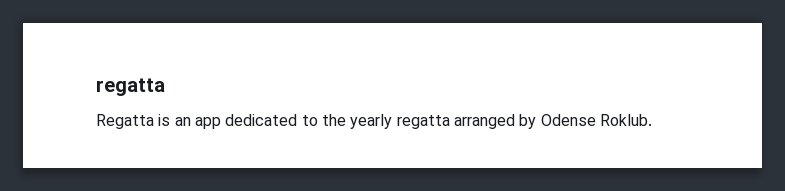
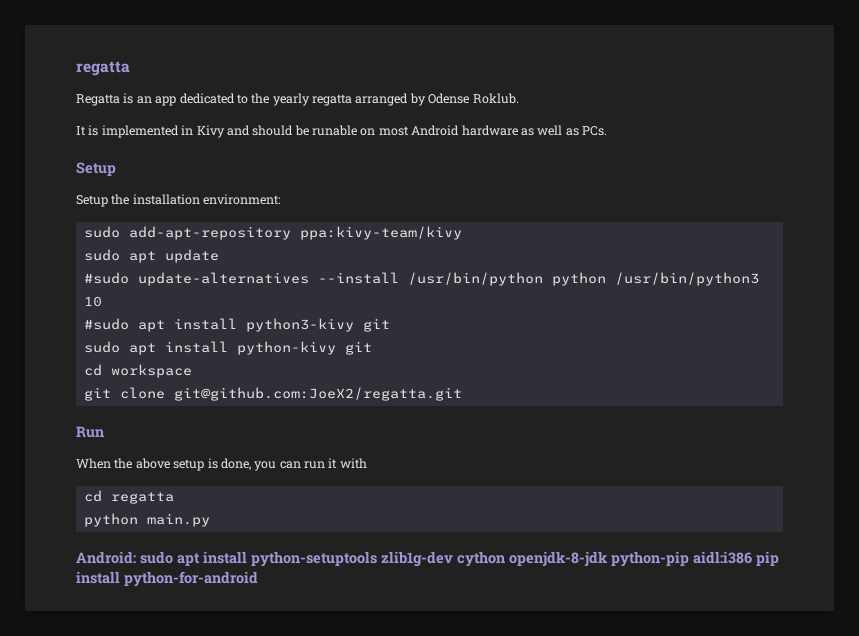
+ It is implemented in Kivy and should be runable on most Android hardware as well as PCs.
+ Setup
+ Setup the installation environment:
+ sudo add-apt-repository ppa:kivy-team/kivy
+ sudo apt update
+ #sudo update-alternatives --install /usr/bin/python python /usr/bin/python3 10
+ #sudo apt install python3-kivy git
+ sudo apt install python-kivy git
+ cd workspace
+ git clone git@github.com:JoeX2/regatta.git
+ Run
+ When the above setup is done, you can run it with
+ cd regatta
+ python main.py
+ Android: sudo apt install python-setuptools zlib1g-dev cython openjdk-8-jdk python-pip aidl:i386 pip install python-for-android

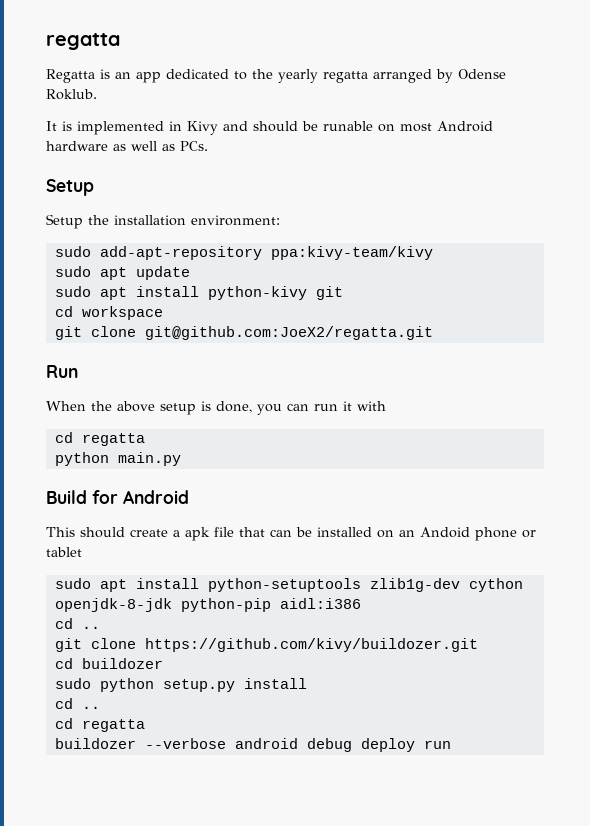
- #sudo update-alternatives --install /usr/bin/python python /usr/bin/python3 10
- #sudo apt install python3-kivy git
- Android: sudo apt install python-setuptools zlib1g-dev cython openjdk-8-jdk python-pip aidl:i386 pip install python-for-android
+ Build for Android
+ This should create a apk file that can be installed on an Andoid phone or tablet
+ sudo apt install python-setuptools zlib1g-dev cython openjdk-8-jdk python-pip aidl:i386
+ cd ..
+ git clone https://github.com/kivy/buildozer.git
+ cd buildozer
+ sudo python setup.py install
+ cd ..
+ cd regatta
+ buildozer --verbose android debug deploy run

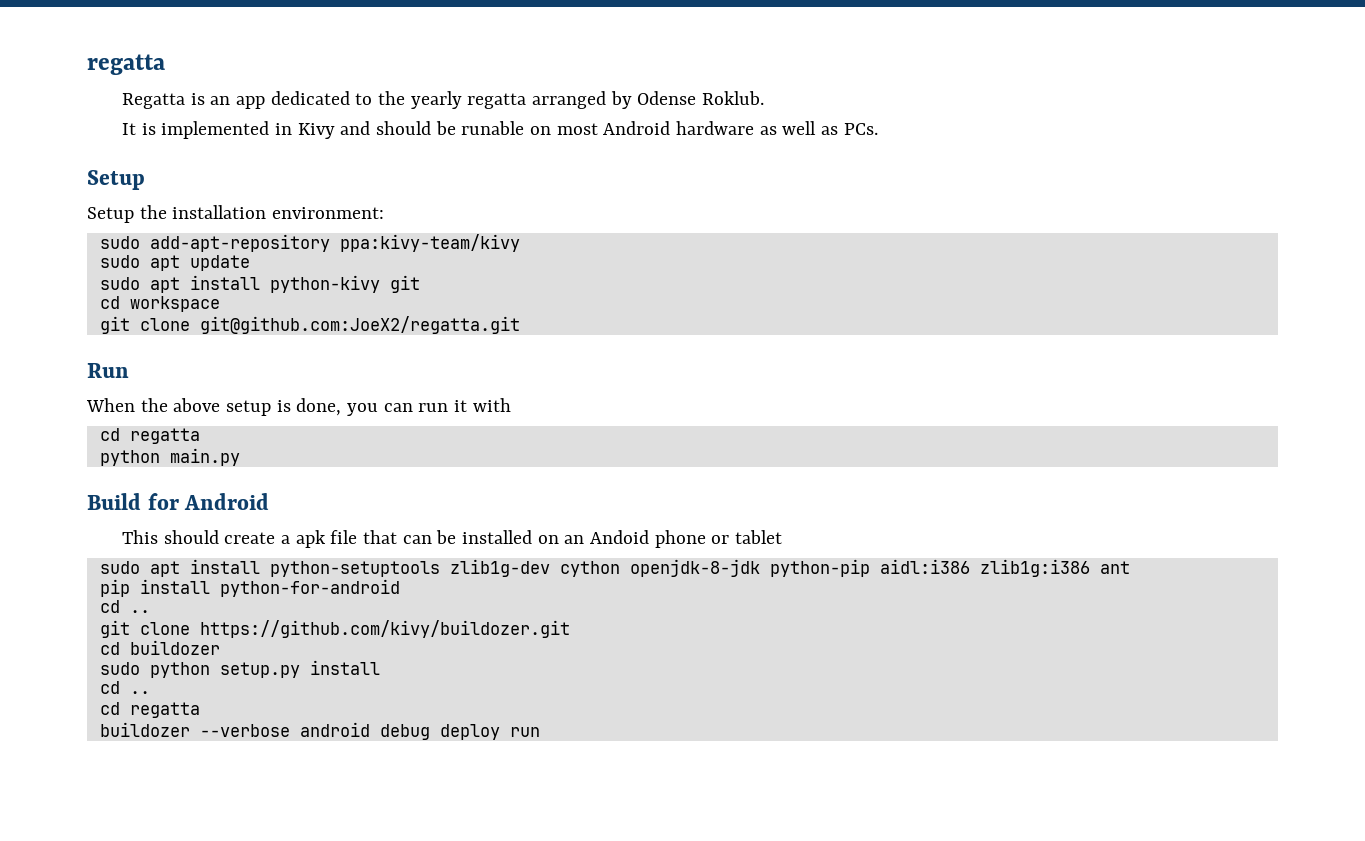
- sudo apt install python-setuptools zlib1g-dev cython openjdk-8-jdk python-pip aidl:i386
+ sudo apt install python-setuptools zlib1g-dev cython openjdk-8-jdk python-pip aidl:i386 zlib1g:i386 ant
+ pip install python-for-android

